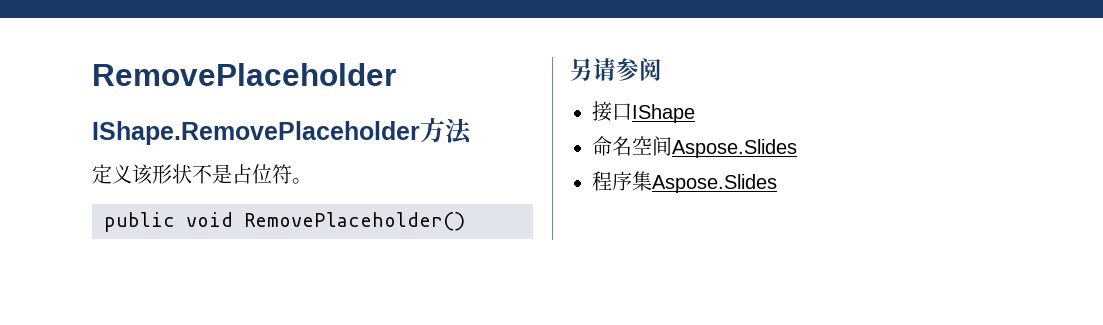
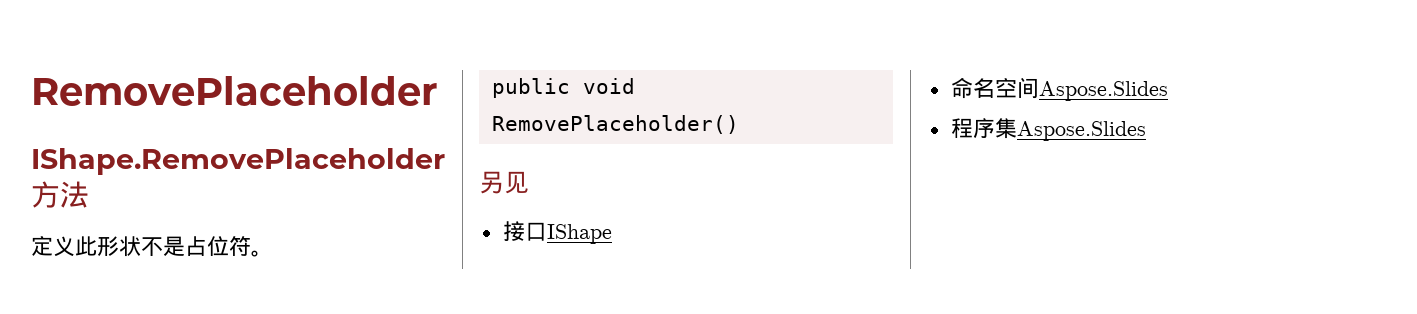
- 定义该形状不是占位符。
+ 定义此形状不是占位符。
- 另请参阅
+ 另见

